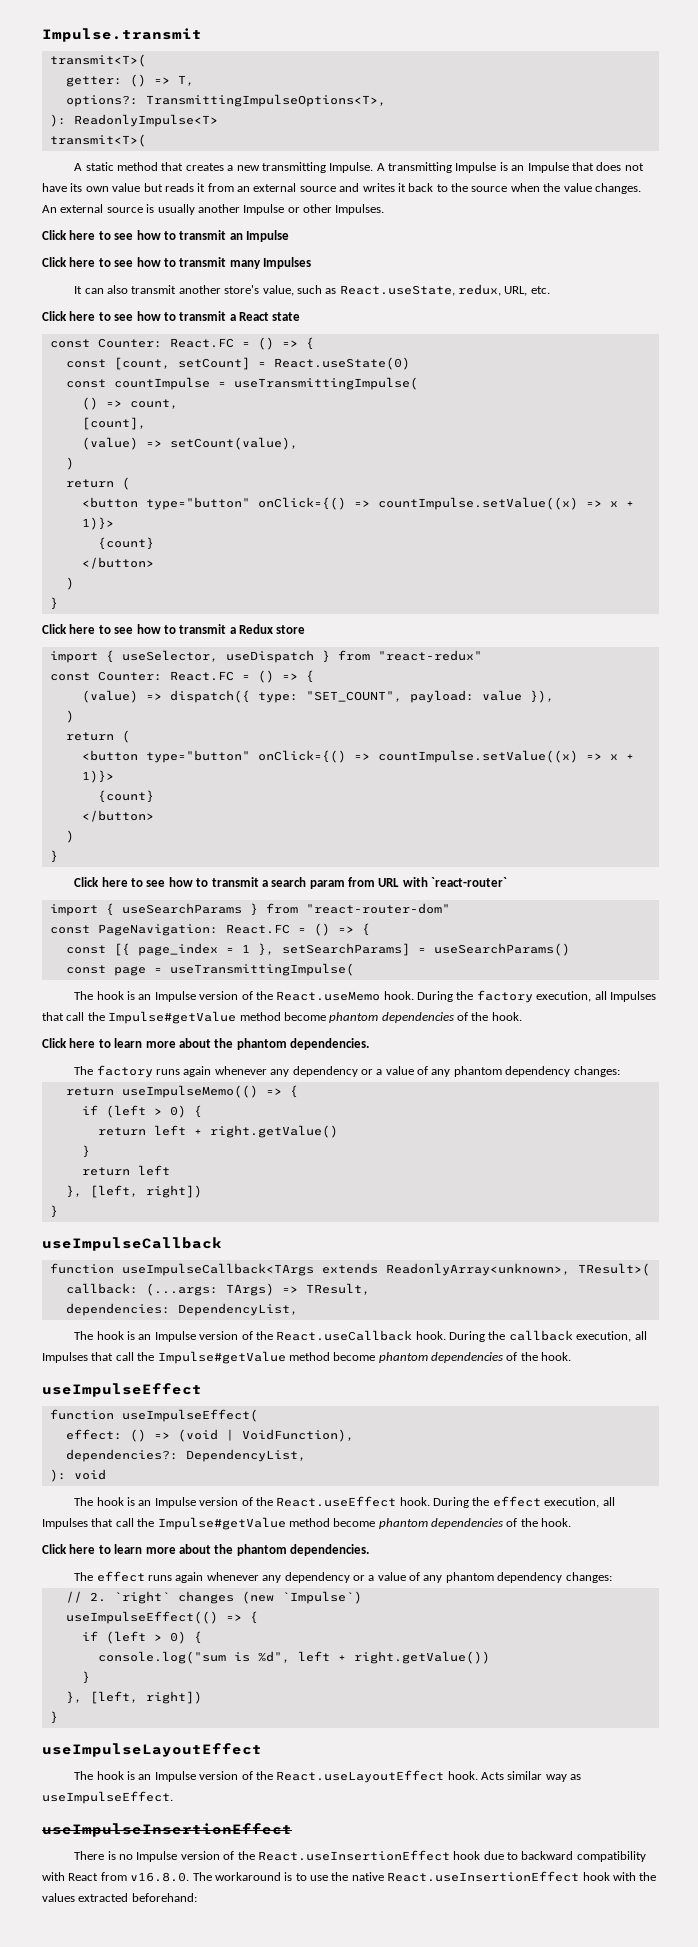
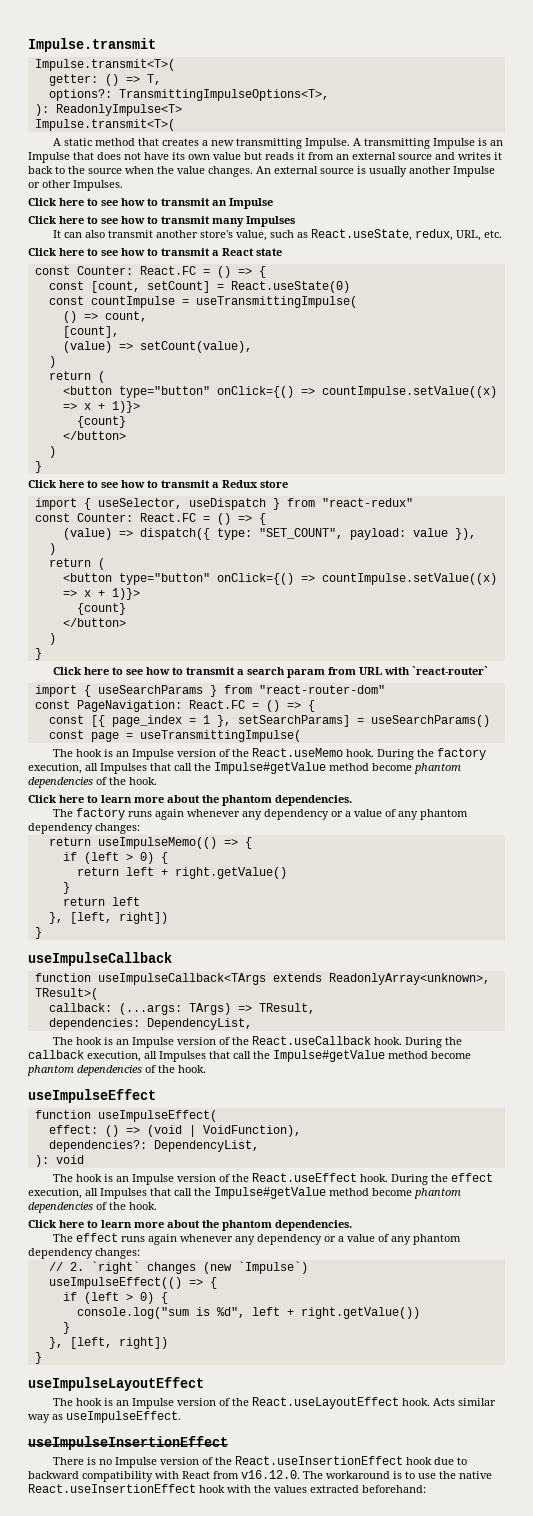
  Impulse.transmit
- transmit<T>(
+ Impulse.transmit<T>(
  ): ReadonlyImpulse<T>
- transmit<T>(
+ Impulse.transmit<T>(
- There is no Impulse version of the React.useInsertionEffect hook due to backward compatibility with React from v16.8.0. The workaround is to use the native React.useInsertionEffect hook with the values extracted beforehand:
+ There is no Impulse version of the React.useInsertionEffect hook due to backward compatibility with React from v16.12.0. The workaround is to use the native React.useInsertionEffect hook with the values extracted beforehand:

